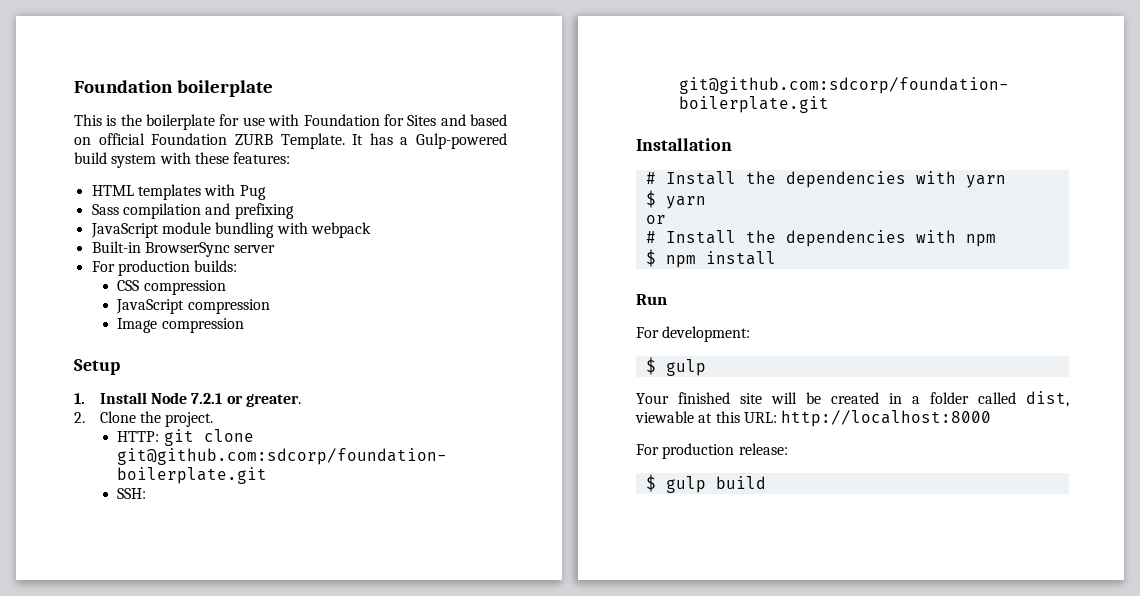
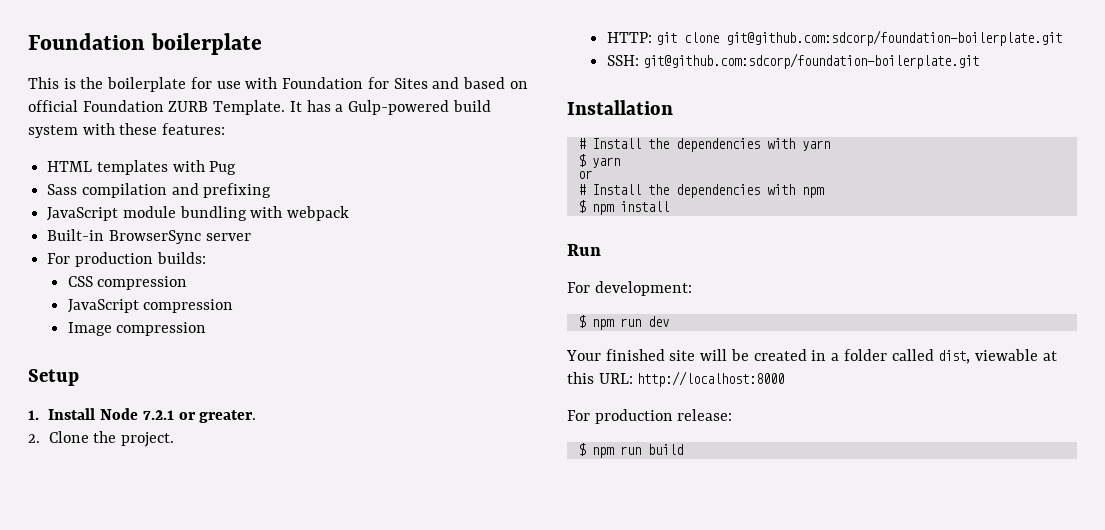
  For development:
- $ gulp
+ $ npm run dev
- $ gulp build
+ $ npm run build

